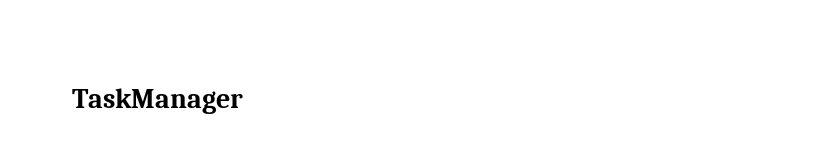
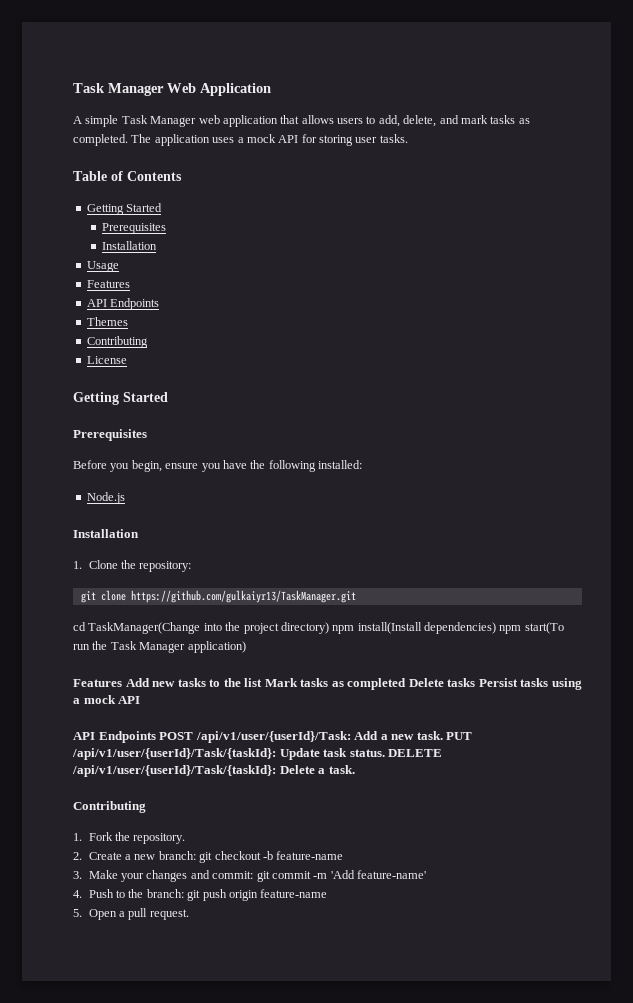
- TaskManager
+ Task Manager Web Application
+ A simple Task Manager web application that allows users to add, delete, and mark tasks as completed. The application uses a mock API for storing user tasks.
+ Table of Contents
+ Getting Started
+ Prerequisites
+ Installation
+ Usage
+ Features
+ API Endpoints
+ Themes
+ Contributing
+ License
+ Getting Started
+ Prerequisites
+ Before you begin, ensure you have the following installed:
+ Node.js
+ Installation
+ 1. Clone the repository:
+ git clone https://github.com/gulkaiyr13/TaskManager.git
+ cd TaskManager(Change into the project directory) npm install(Install dependencies) npm start(To run the Task Manager application)
+ Features Add new tasks to the list Mark tasks as completed Delete tasks Persist tasks using a mock API
+ API Endpoints POST /api/v1/user/{userId}/Task: Add a new task. PUT /api/v1/user/{userId}/Task/{taskId}: Update task status. DELETE /api/v1/user/{userId}/Task/{taskId}: Delete a task.
+ Contributing
+ 1. Fork the repository.
+ 2. Create a new branch: git checkout -b feature-name
+ 3. Make your changes and commit: git commit -m 'Add feature-name'
+ 4. Push to the branch: git push origin feature-name
+ 5. Open a pull request.

